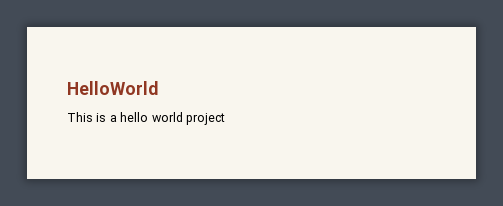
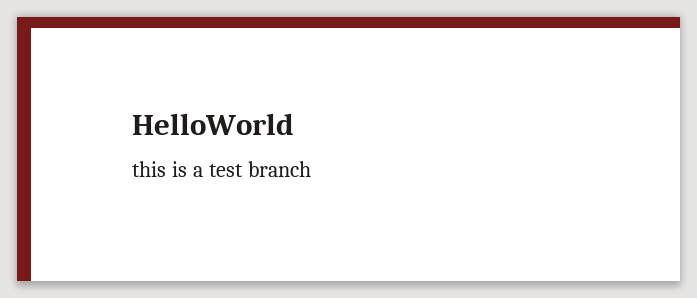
- This is a hello world project
+ this is a test branch

